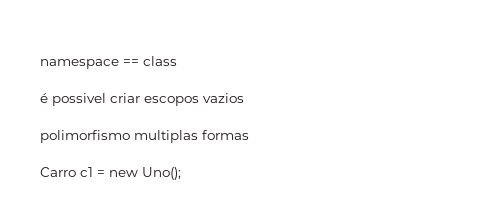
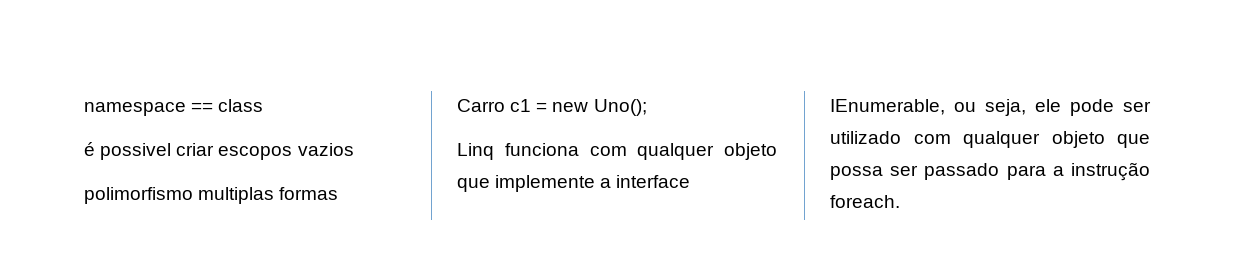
+ Linq funciona com qualquer objeto que implemente a interface IEnumerable, ou seja, ele pode ser utilizado com qualquer objeto que possa ser passado para a instrução foreach.

